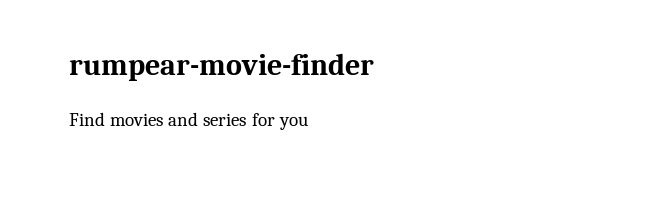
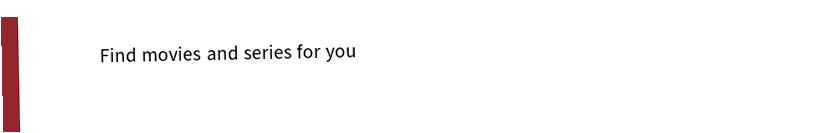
- rumpear-movie-finder

